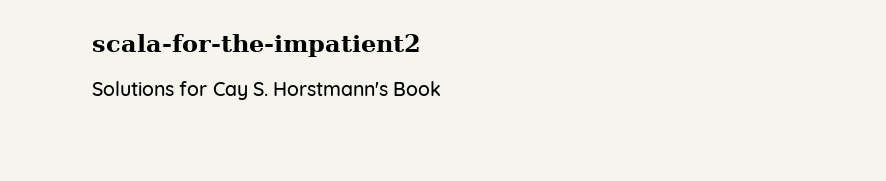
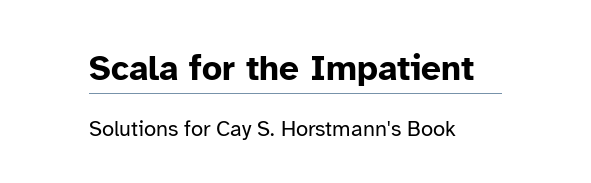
- scala-for-the-impatient2
+ Scala for the Impatient

